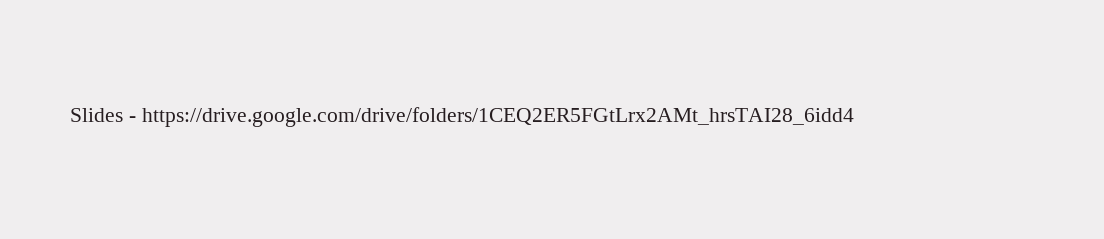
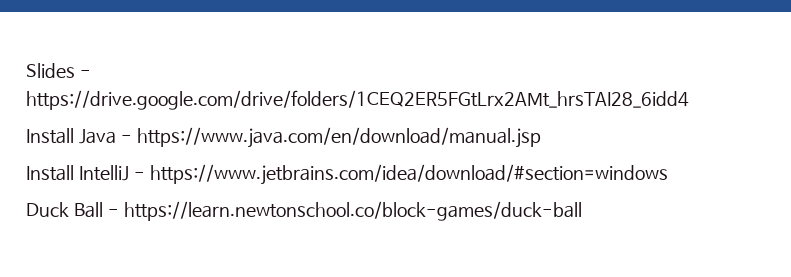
+ Install Java - https://www.java.com/en/download/manual.jsp
+ Install IntelliJ - https://www.jetbrains.com/idea/download/#section=windows
+ Duck Ball - https://learn.newtonschool.co/block-games/duck-ball

